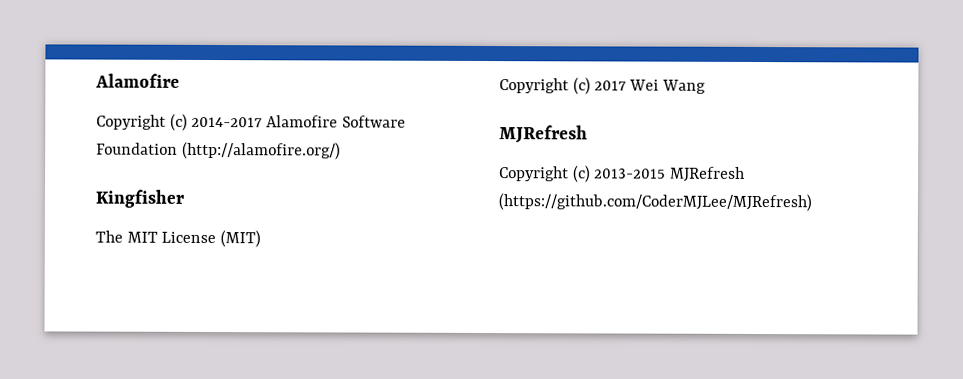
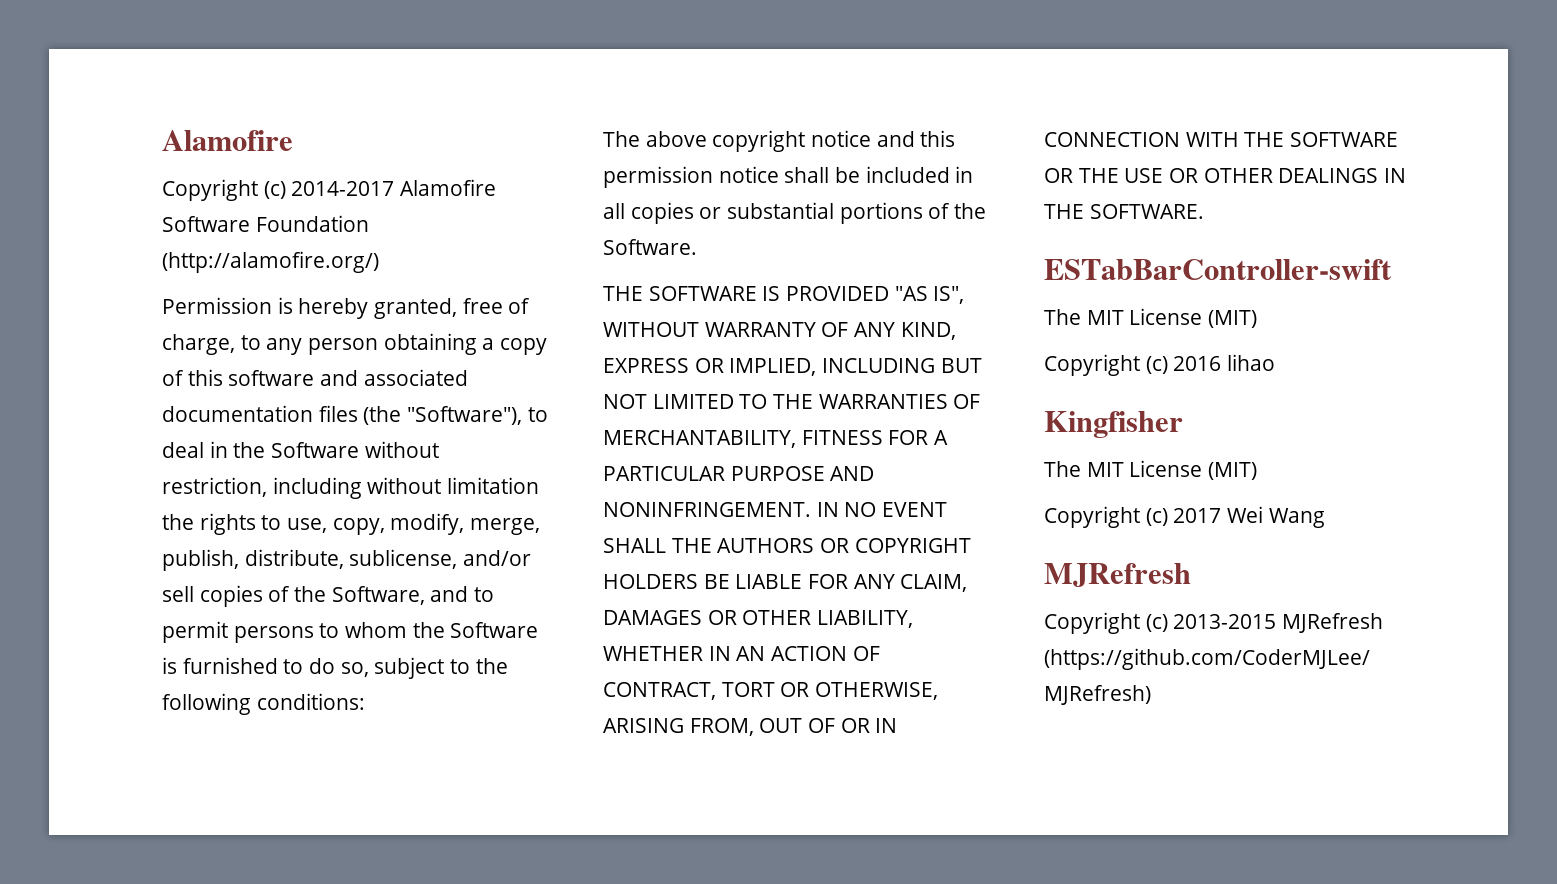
+ Permission is hereby granted, free of charge, to any person obtaining a copy of this software and associated documentation files (the "Software"), to deal in the Software without restriction, including without limitation the rights to use, copy, modify, merge, publish, distribute, sublicense, and/or sell copies of the Software, and to permit persons to whom the Software is furnished to do so, subject to the following conditions:
+ The above copyright notice and this permission notice shall be included in all copies or substantial portions of the Software.
+ THE SOFTWARE IS PROVIDED "AS IS", WITHOUT WARRANTY OF ANY KIND, EXPRESS OR IMPLIED, INCLUDING BUT NOT LIMITED TO THE WARRANTIES OF MERCHANTABILITY, FITNESS FOR A PARTICULAR PURPOSE AND NONINFRINGEMENT. IN NO EVENT SHALL THE AUTHORS OR COPYRIGHT HOLDERS BE LIABLE FOR ANY CLAIM, DAMAGES OR OTHER LIABILITY, WHETHER IN AN ACTION OF CONTRACT, TORT OR OTHERWISE, ARISING FROM, OUT OF OR IN CONNECTION WITH THE SOFTWARE OR THE USE OR OTHER DEALINGS IN THE SOFTWARE.
+ ESTabBarController-swift
+ The MIT License (MIT)
+ Copyright (c) 2016 lihao

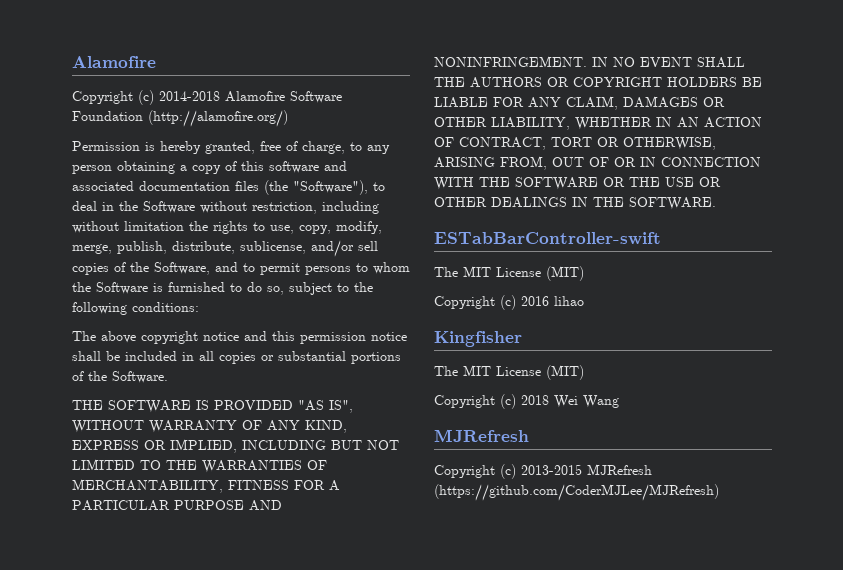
- Copyright (c) 2014-2017 Alamofire Software Foundation (http://alamofire.org/)
+ Copyright (c) 2014-2018 Alamofire Software Foundation (http://alamofire.org/)
- Copyright (c) 2017 Wei Wang
+ Copyright (c) 2018 Wei Wang

